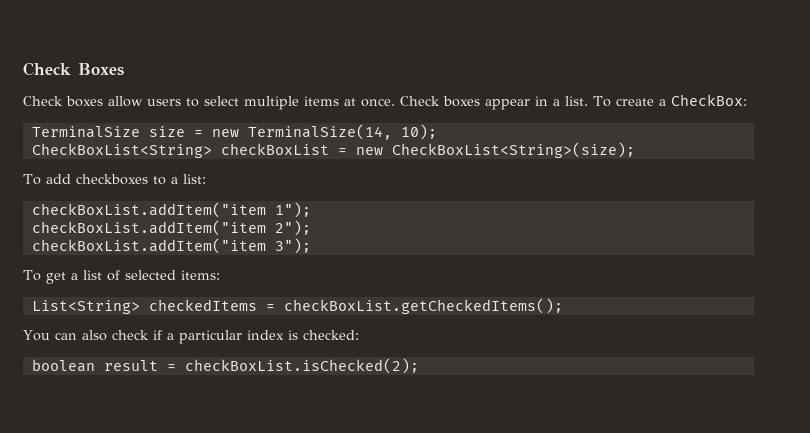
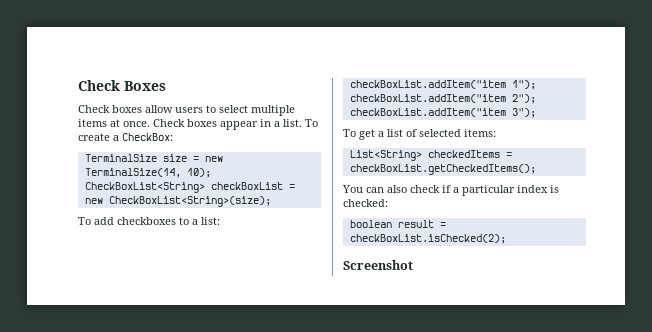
+ Screenshot

